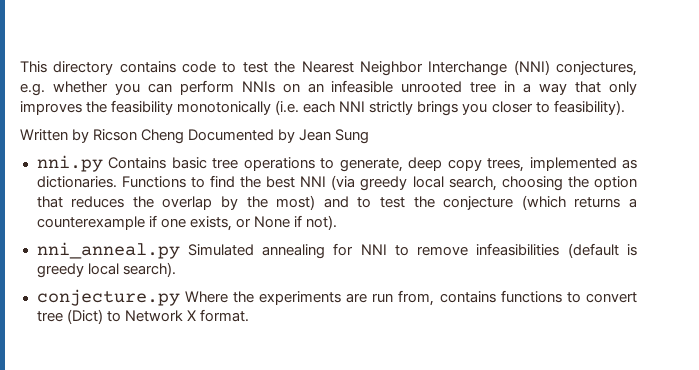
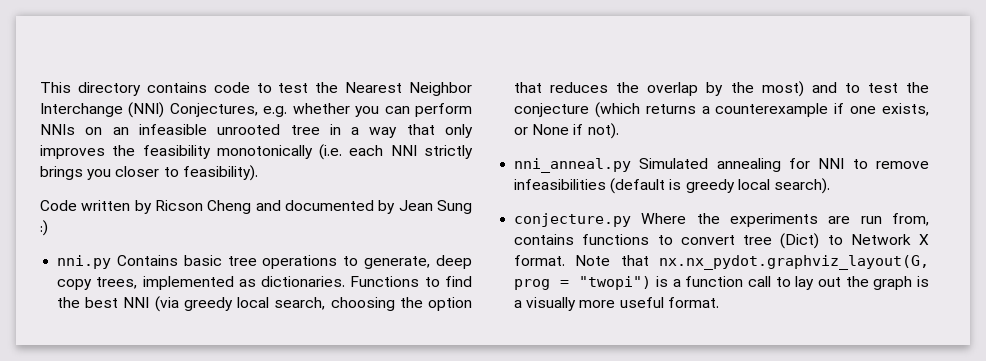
- This directory contains code to test the Nearest Neighbor Interchange (NNI) conjectures, e.g. whether you can perform NNIs on an infeasible unrooted tree in a way that only improves the feasibility monotonically (i.e. each NNI strictly brings you closer to feasibility).
+ This directory contains code to test the Nearest Neighbor Interchange (NNI) Conjectures, e.g. whether you can perform NNIs on an infeasible unrooted tree in a way that only improves the feasibility monotonically (i.e. each NNI strictly brings you closer to feasibility).
- Written by Ricson Cheng Documented by Jean Sung
+ Code written by Ricson Cheng and documented by Jean Sung :)
+ Note that nx.nx_pydot.graphviz_layout(G, prog = "twopi") is a function call to lay out the graph is a visually more useful format.

